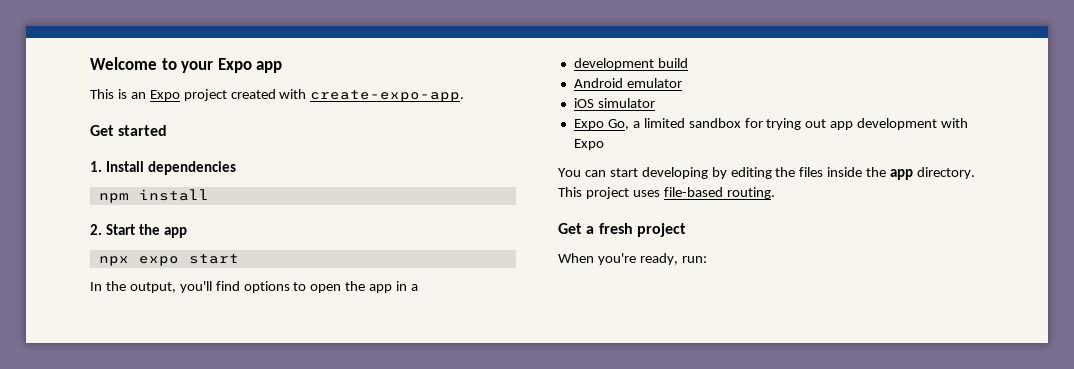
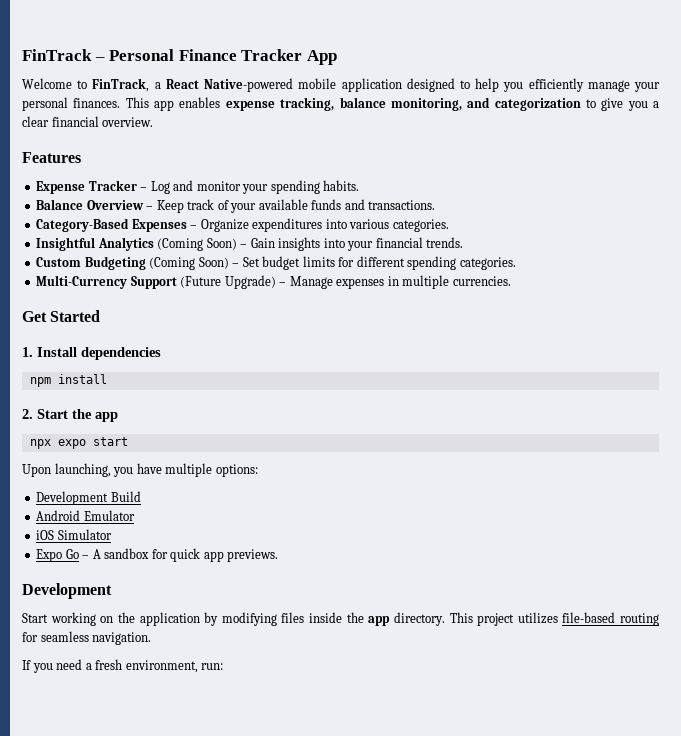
- Welcome to your Expo app
- This is an Expo project created with create-expo-app.
- Get started
+ FinTrack – Personal Finance Tracker App
+ Welcome to FinTrack, a React Native-powered mobile application designed to help you efficiently manage your personal finances. This app enables expense tracking, balance monitoring, and categorization to give you a clear financial overview.
+ Features
+ Expense Tracker – Log and monitor your spending habits.
+ Balance Overview – Keep track of your available funds and transactions.
+ Category-Based Expenses – Organize expenditures into various categories.
+ Insightful Analytics (Coming Soon) – Gain insights into your financial trends.
+ Custom Budgeting (Coming Soon) – Set budget limits for different spending categories.
+ Multi-Currency Support (Future Upgrade) – Manage expenses in multiple currencies.
+ Get Started
- In the output, you'll find options to open the app in a
- development build
+ Upon launching, you have multiple options:
+ Development Build
- Android emulator
+ Android Emulator
- iOS simulator
- Expo Go, a limited sandbox for trying out app development with Expo
- You can start developing by editing the files inside the app directory.
+ iOS Simulator
+ Expo Go – A sandbox for quick app previews.
+ Development
+ Start working on the application by modifying files inside the app directory.
- This project uses file-based routing.
- Get a fresh project
- When you're ready, run:
+ This project utilizes file-based routing for seamless navigation.
+ If you need a fresh environment, run:

